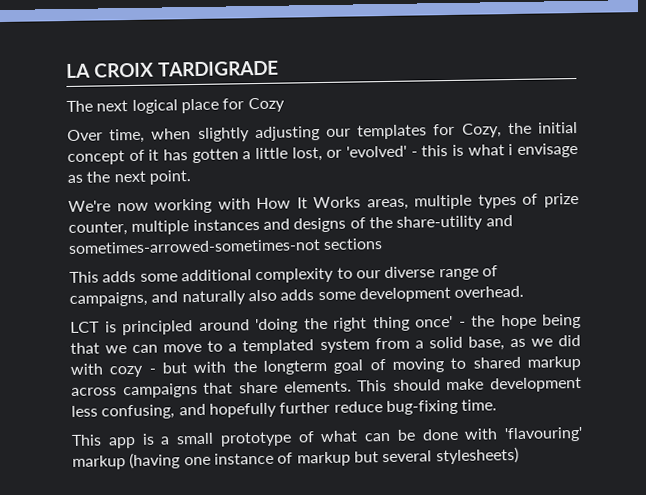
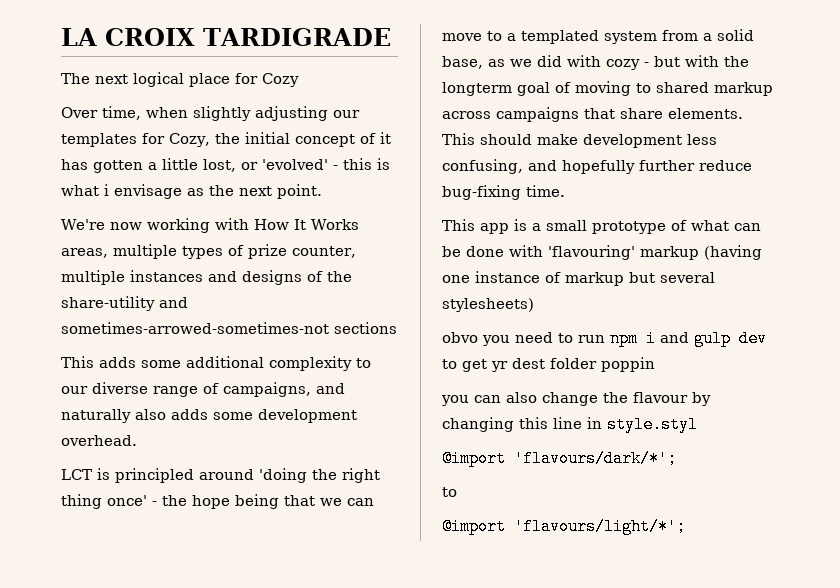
+ obvo you need to run npm i and gulp dev to get yr dest folder poppin
+ you can also change the flavour by changing this line in style.styl
+ @import 'flavours/dark/*';
+ to
+ @import 'flavours/light/*';

